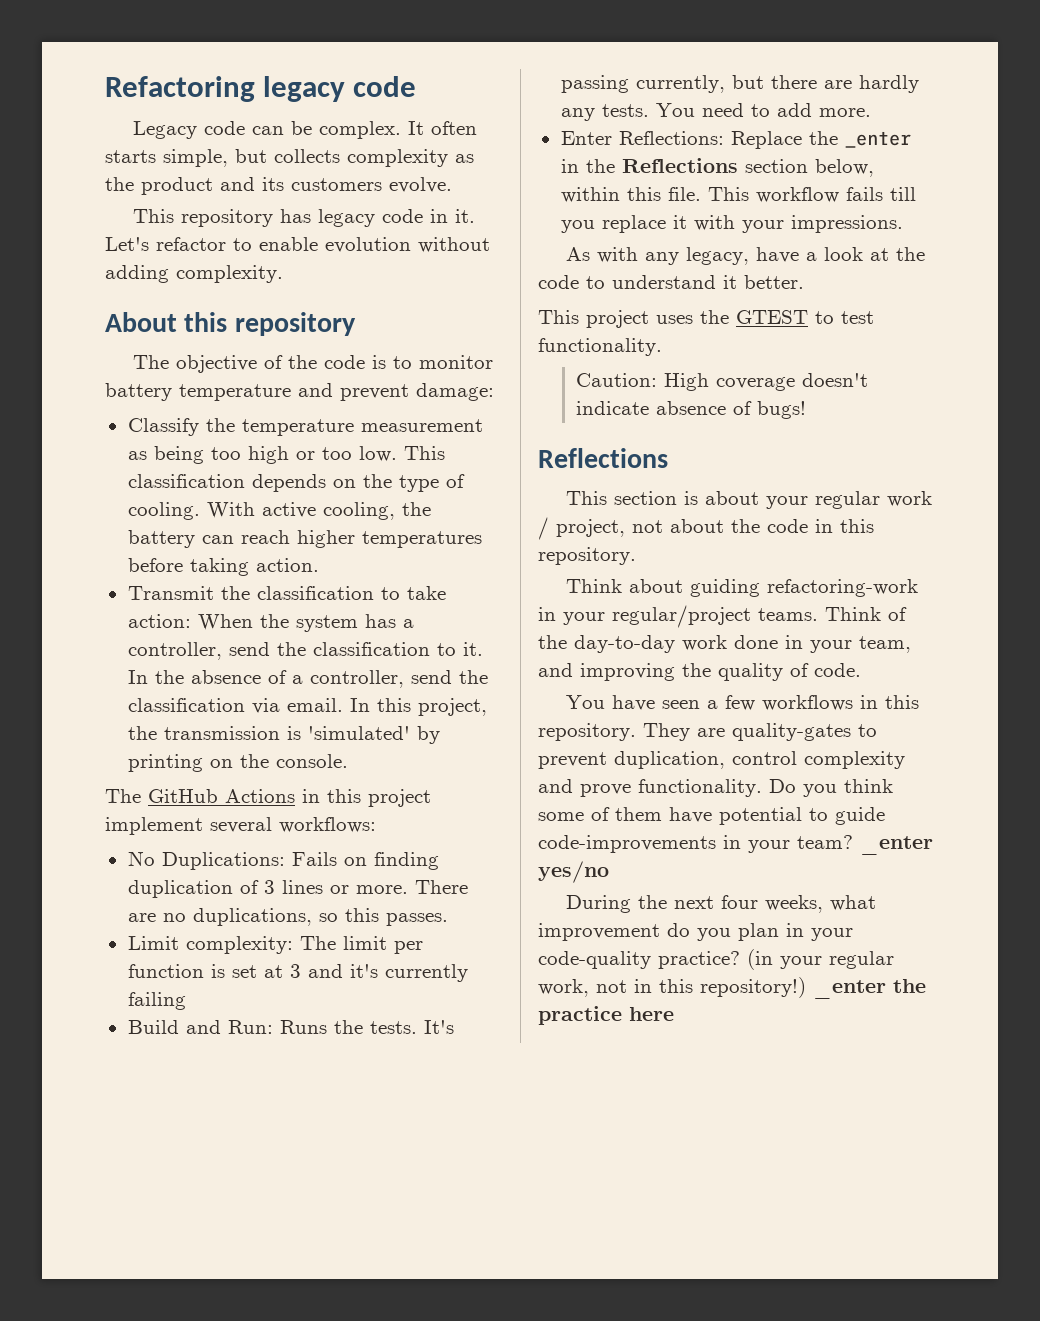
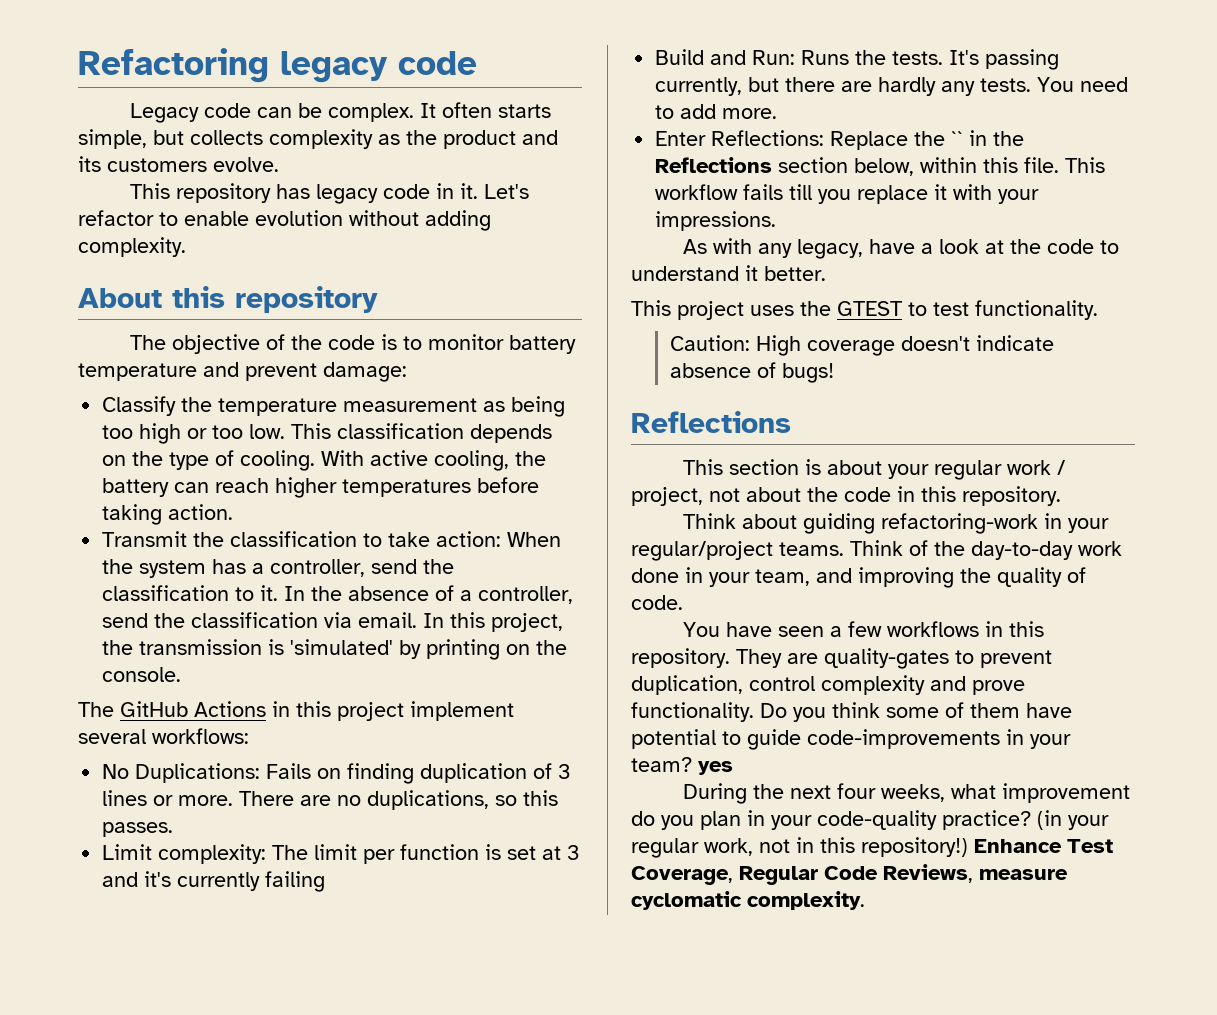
- Enter Reflections: Replace the _enter in the Reflections section below, within this file.
+ Enter Reflections: Replace the `` in the Reflections section below, within this file.
- Do you think some of them have potential to guide code-improvements in your team? _enter yes/no
+ Do you think some of them have potential to guide code-improvements in your team? yes
- _enter the practice here
+ Enhance Test Coverage, Regular Code Reviews, measure cyclomatic complexity.

